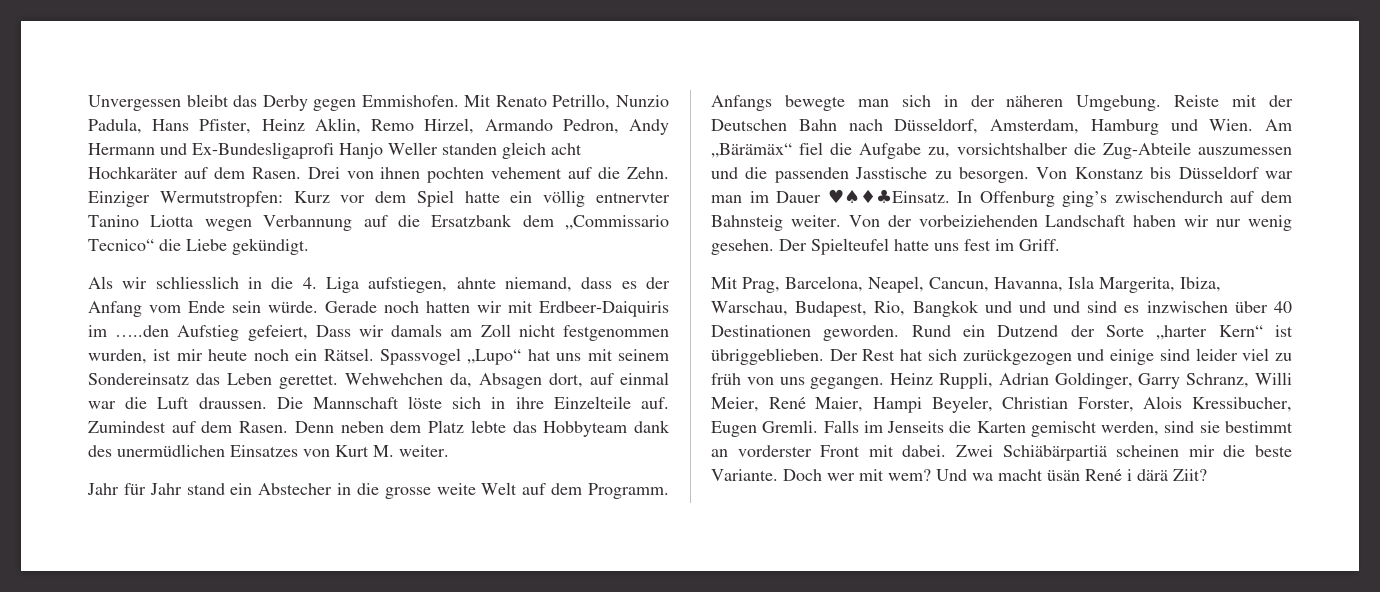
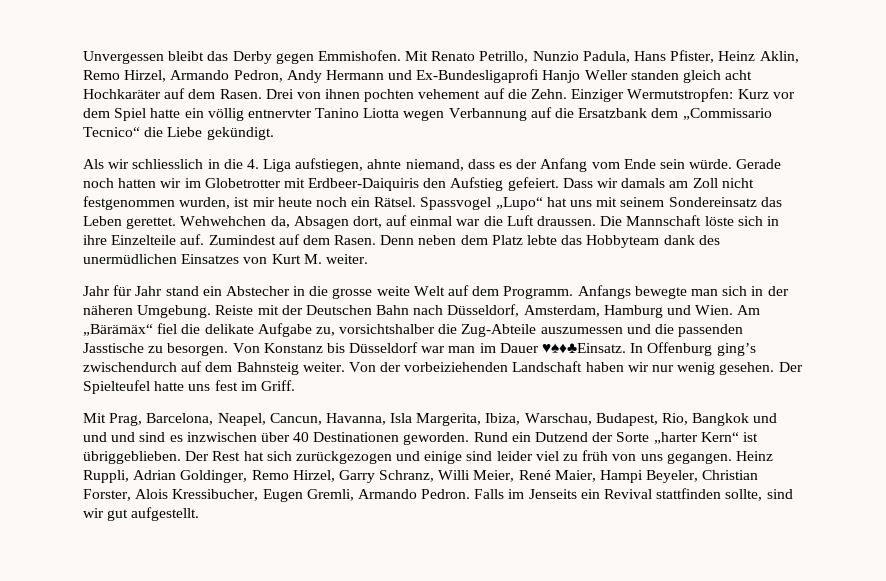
- Gerade noch hatten wir mit Erdbeer-Daiquiris im …..den Aufstieg gefeiert, Dass wir damals am Zoll nicht festgenommen wurden, ist mir heute noch ein Rätsel.
+ Gerade noch hatten wir im Globetrotter mit Erdbeer-Daiquiris den Aufstieg gefeiert. Dass wir damals am Zoll nicht festgenommen wurden, ist mir heute noch ein Rätsel.
- Am „Bärämäx“ fiel die Aufgabe zu, vorsichtshalber die Zug-Abteile auszumessen und die passenden Jasstische zu besorgen.
+ Am „Bärämäx“ fiel die delikate Aufgabe zu, vorsichtshalber die Zug-Abteile auszumessen und die passenden Jasstische zu besorgen.
- Heinz Ruppli, Adrian Goldinger, Garry Schranz, Willi Meier, René Maier, Hampi Beyeler, Christian Forster, Alois Kressibucher, Eugen Gremli. Falls im Jenseits die Karten gemischt werden, sind sie bestimmt an vorderster Front mit dabei. Zwei Schiäbärpartiä scheinen mir die beste Variante. Doch wer mit wem? Und wa macht üsän René i därä Ziit?
+ Heinz Ruppli, Adrian Goldinger, Remo Hirzel, Garry Schranz, Willi Meier, René Maier, Hampi Beyeler, Christian Forster, Alois Kressibucher, Eugen Gremli, Armando Pedron. Falls im Jenseits ein Revival stattfinden sollte, sind wir gut aufgestellt.

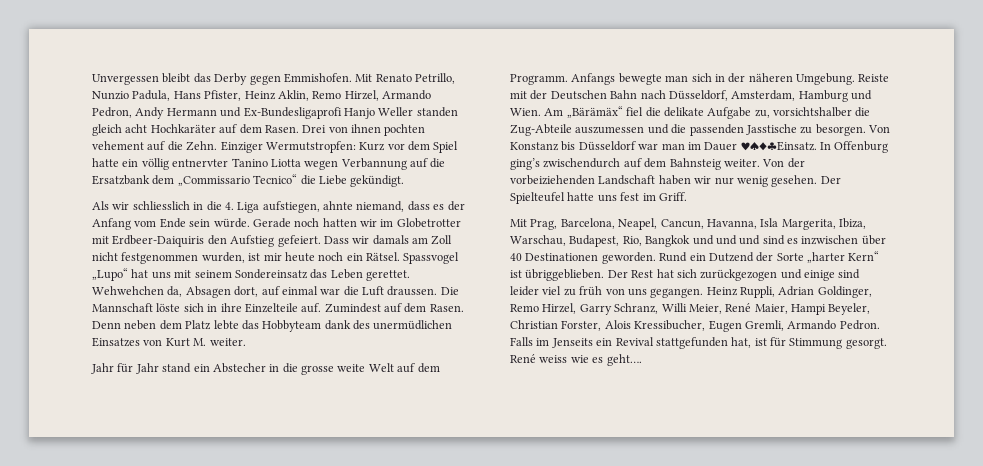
- Falls im Jenseits ein Revival stattfinden sollte, sind wir gut aufgestellt.
+ Falls im Jenseits ein Revival stattgefunden hat, ist für Stimmung gesorgt. René weiss wie es geht….

